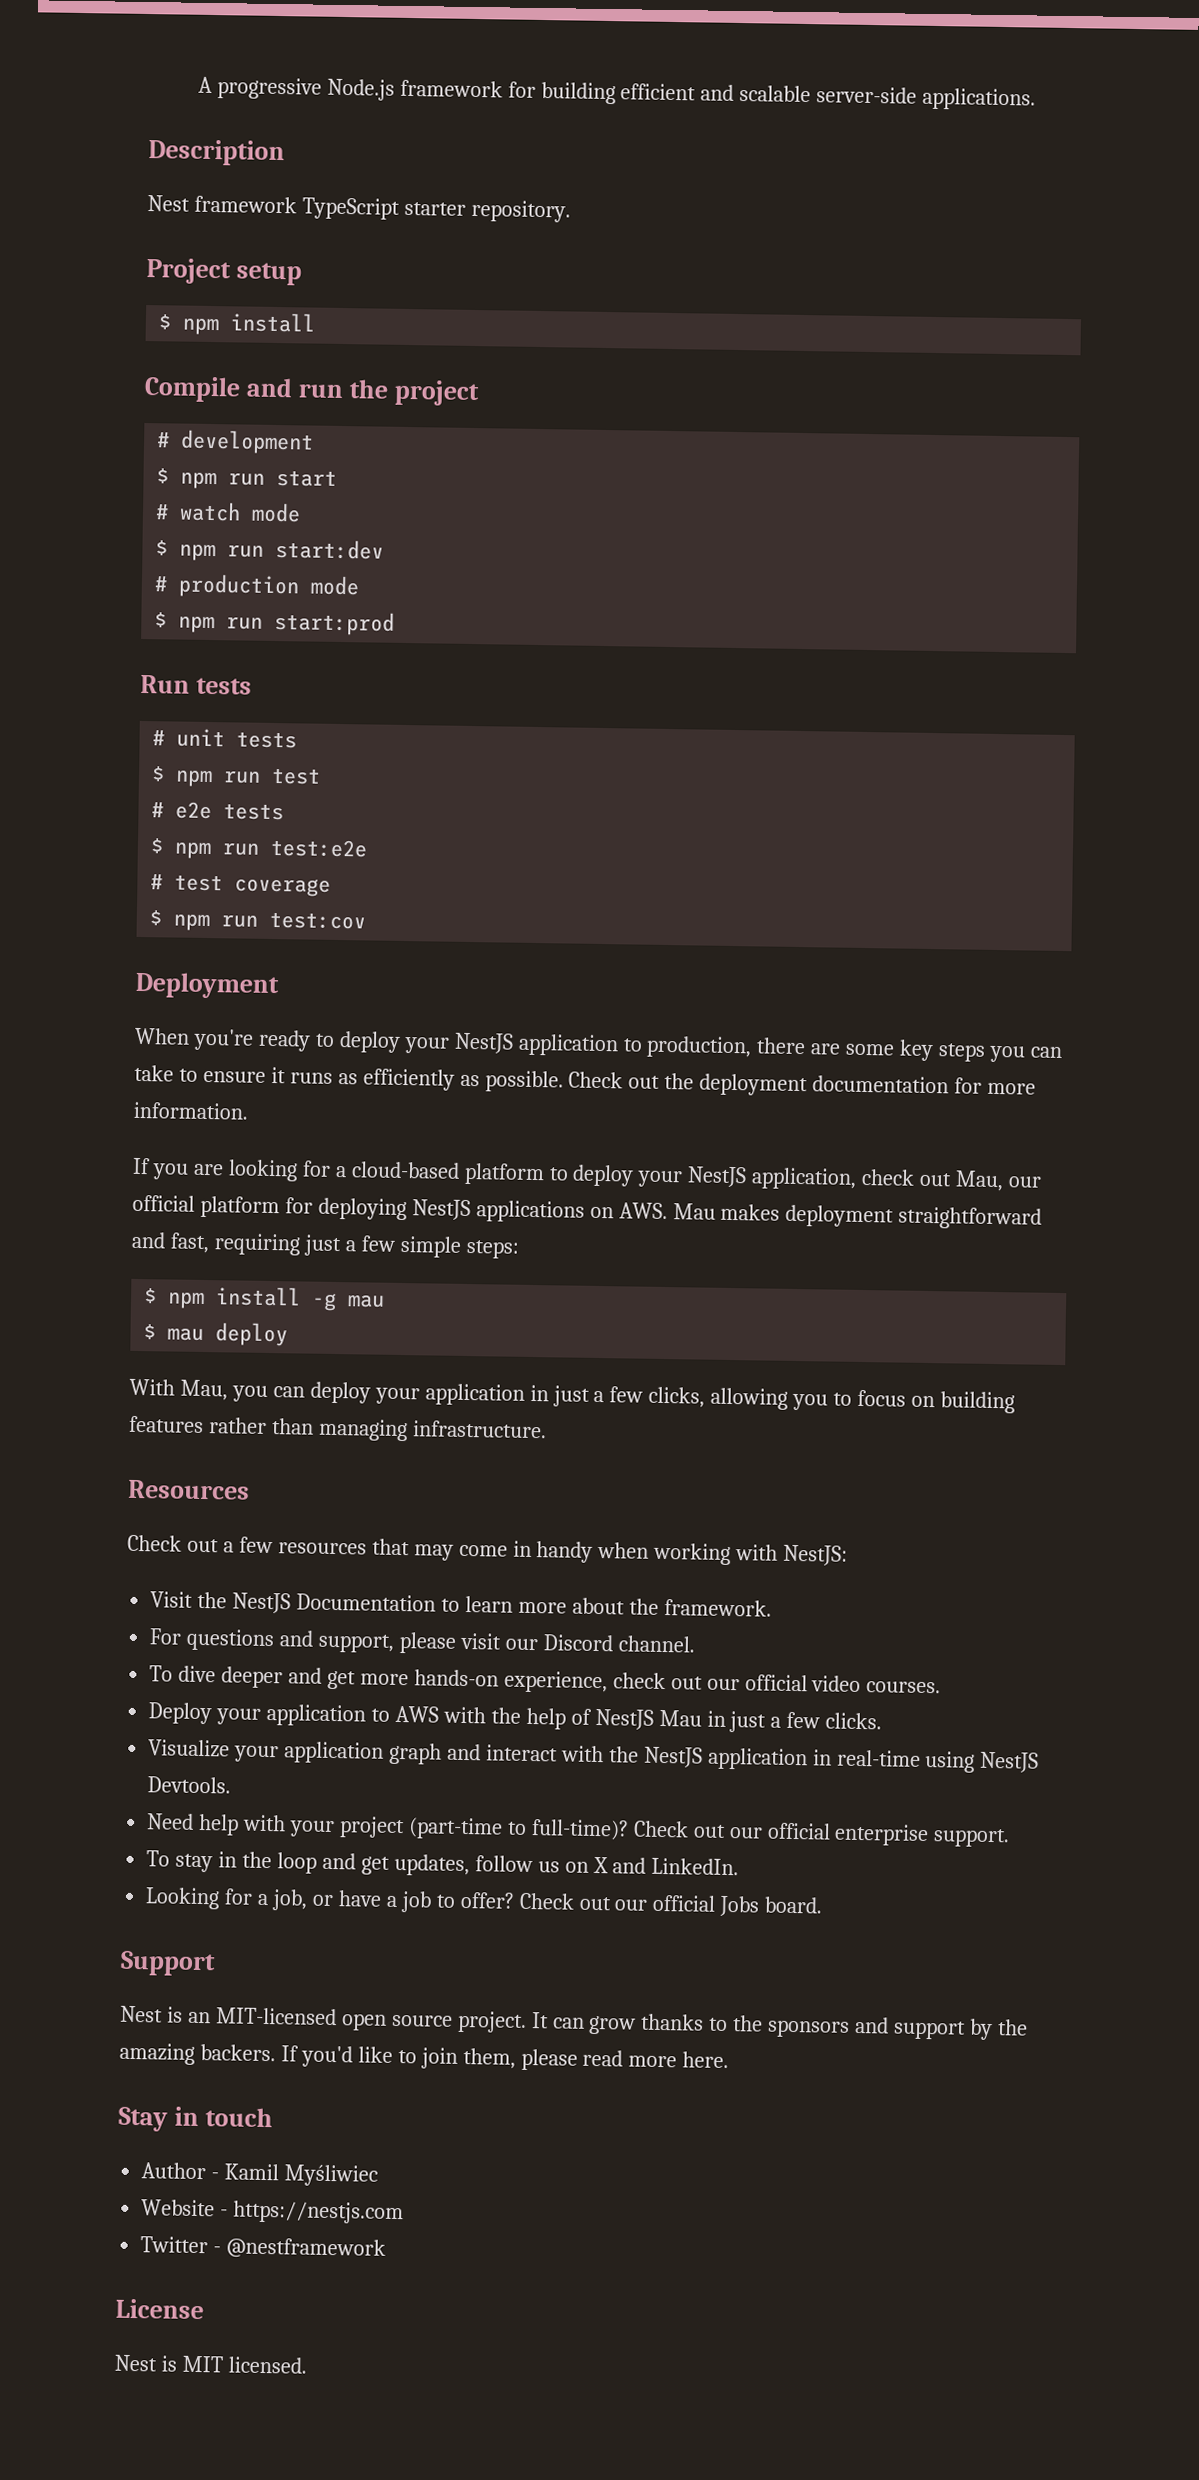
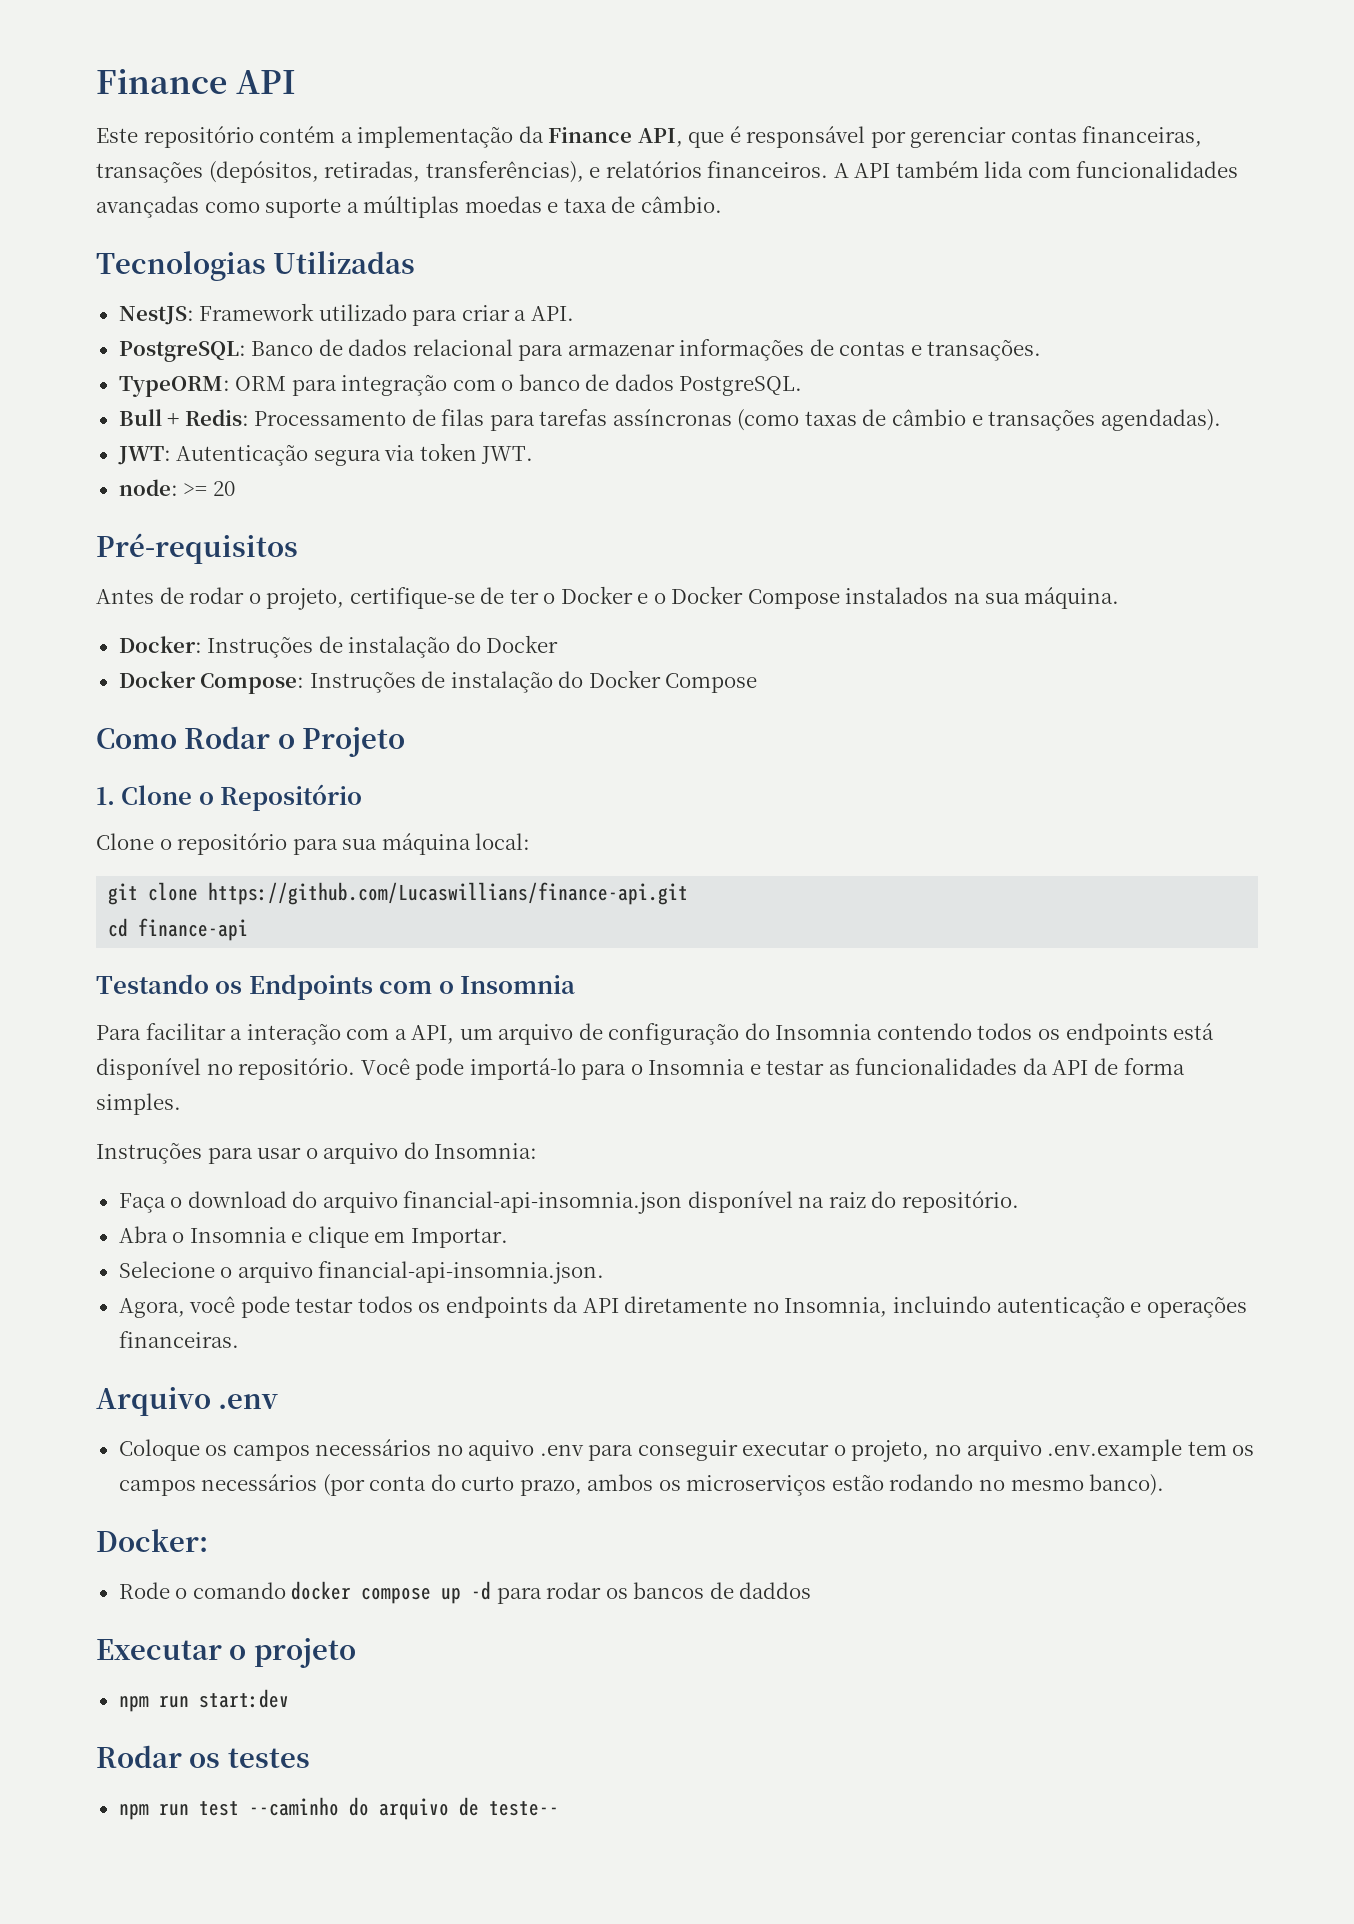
- A progressive Node.js framework for building efficient and scalable server-side applications.
- Description
- Nest framework TypeScript starter repository.
- Project setup
- $ npm install
- Compile and run the project
- # development
- $ npm run start
- # watch mode
- $ npm run start:dev
- # production mode
- $ npm run start:prod
- Run tests
- # unit tests
- $ npm run test
- # e2e tests
- $ npm run test:e2e
- # test coverage
- $ npm run test:cov
- Deployment
- When you're ready to deploy your NestJS application to production, there are some key steps you can take to ensure it runs as efficiently as possible. Check out the deployment documentation for more information.
- If you are looking for a cloud-based platform to deploy your NestJS application, check out Mau, our official platform for deploying NestJS applications on AWS. Mau makes deployment straightforward and fast, requiring just a few simple steps:
- $ npm install -g mau
- $ mau deploy
- With Mau, you can deploy your application in just a few clicks, allowing you to focus on building features rather than managing infrastructure.
- Resources
- Check out a few resources that may come in handy when working with NestJS:
- Visit the NestJS Documentation to learn more about the framework.
- For questions and support, please visit our Discord channel.
- To dive deeper and get more hands-on experience, check out our official video courses.
- Deploy your application to AWS with the help of NestJS Mau in just a few clicks.
- Visualize your application graph and interact with the NestJS application in real-time using NestJS Devtools.
- Need help with your project (part-time to full-time)? Check out our official enterprise support.
- To stay in the loop and get updates, follow us on X and LinkedIn.
- Looking for a job, or have a job to offer? Check out our official Jobs board.
- Support
- Nest is an MIT-licensed open source project. It can grow thanks to the sponsors and support by the amazing backers. If you'd like to join them, please read more here.
- Stay in touch
- Author - Kamil Myśliwiec
- Website - https://nestjs.com
- Twitter - @nestframework
- License
- Nest is MIT licensed.
+ Finance API
+ Este repositório contém a implementação da Finance API, que é responsável por gerenciar contas financeiras, transações (depósitos, retiradas, transferências), e relatórios financeiros. A API também lida com funcionalidades avançadas como suporte a múltiplas moedas e taxa de câmbio.
+ Tecnologias Utilizadas
+ NestJS: Framework utilizado para criar a API.
+ PostgreSQL: Banco de dados relacional para armazenar informações de contas e transações.
+ TypeORM: ORM para integração com o banco de dados PostgreSQL.
+ Bull + Redis: Processamento de filas para tarefas assíncronas (como taxas de câmbio e transações agendadas).
+ JWT: Autenticação segura via token JWT.
+ node: >= 20
+ Pré-requisitos
+ Antes de rodar o projeto, certifique-se de ter o Docker e o Docker Compose instalados na sua máquina.
+ Docker: Instruções de instalação do Docker
+ Docker Compose: Instruções de instalação do Docker Compose
+ Como Rodar o Projeto
+ 1. Clone o Repositório
+ Clone o repositório para sua máquina local:
+ git clone https://github.com/Lucaswillians/finance-api.git
+ cd finance-api
+ Testando os Endpoints com o Insomnia
+ Para facilitar a interação com a API, um arquivo de configuração do Insomnia contendo todos os endpoints está disponível no repositório. Você pode importá-lo para o Insomnia e testar as funcionalidades da API de forma simples.
+ Instruções para usar o arquivo do Insomnia:
+ Faça o download do arquivo financial-api-insomnia.json disponível na raiz do repositório.
+ Abra o Insomnia e clique em Importar.
+ Selecione o arquivo financial-api-insomnia.json.
+ Agora, você pode testar todos os endpoints da API diretamente no Insomnia, incluindo autenticação e operações financeiras.
+ Arquivo .env
+ Coloque os campos necessários no aquivo .env para conseguir executar o projeto, no arquivo .env.example tem os campos necessários (por conta do curto prazo, ambos os microserviços estão rodando no mesmo banco).
+ Docker:
+ Rode o comando docker compose up -d para rodar os bancos de daddos
+ Executar o projeto
+ npm run start:dev
+ Rodar os testes
+ npm run test --caminho do arquivo de teste--

